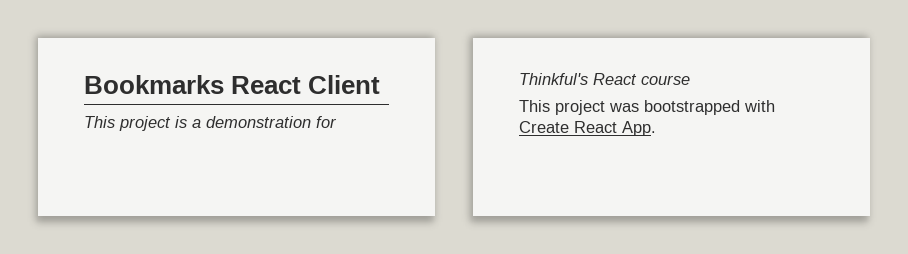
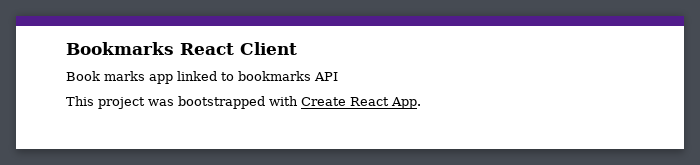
- This project is a demonstration for Thinkful's React course
+ Book marks app linked to bookmarks API

